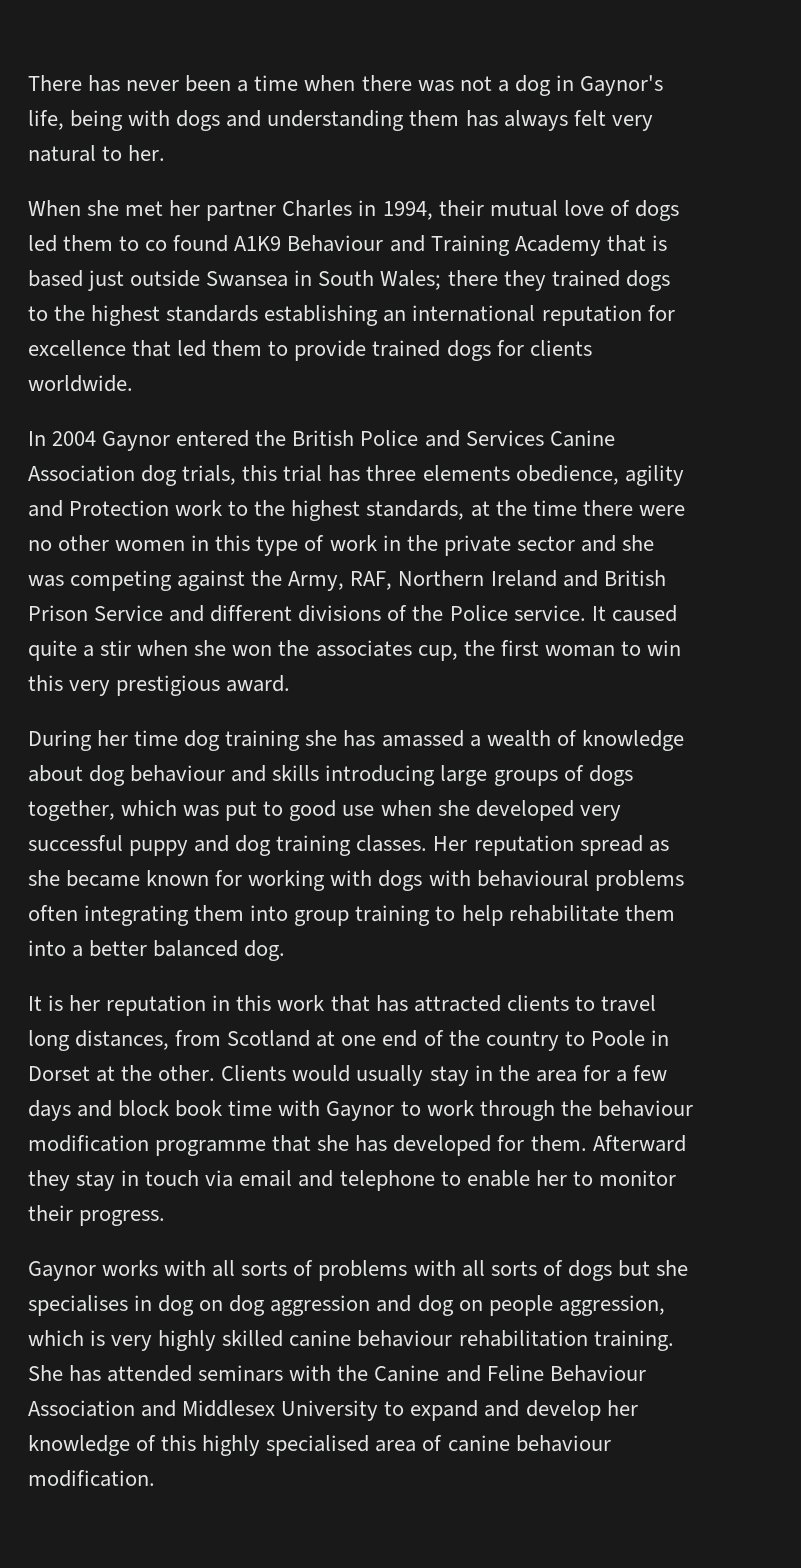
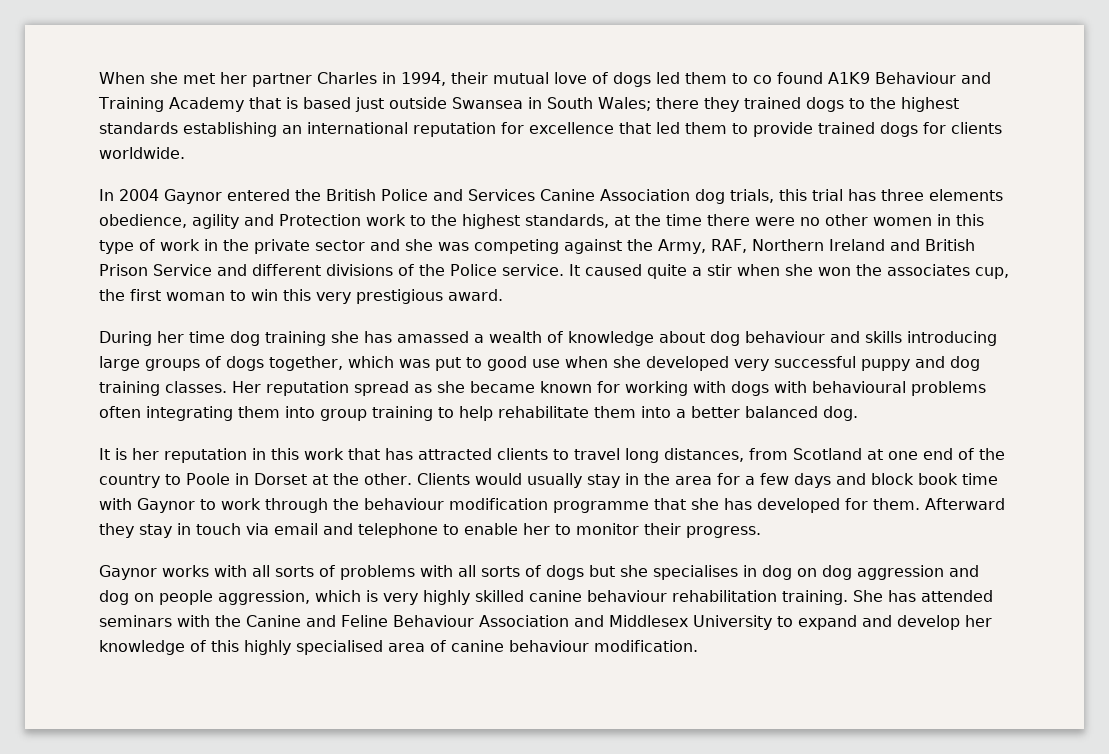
- There has never been a time when there was not a dog in Gaynor's life, being with dogs and understanding them has always felt very natural to her.

